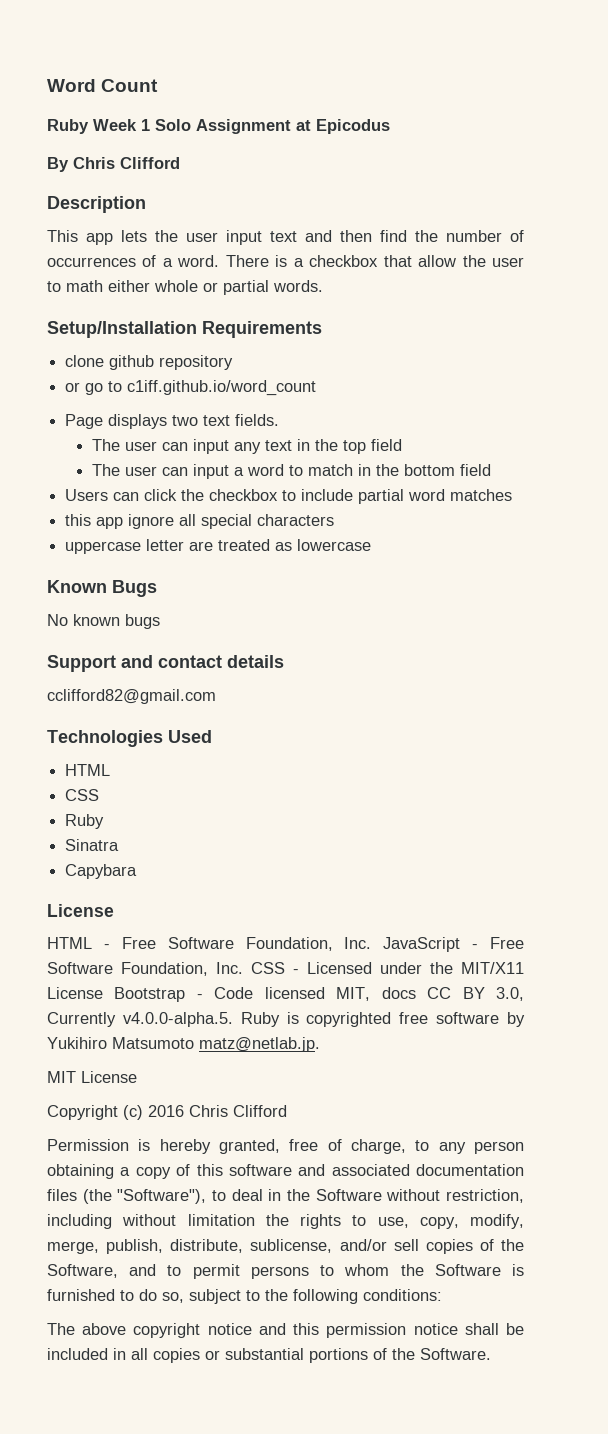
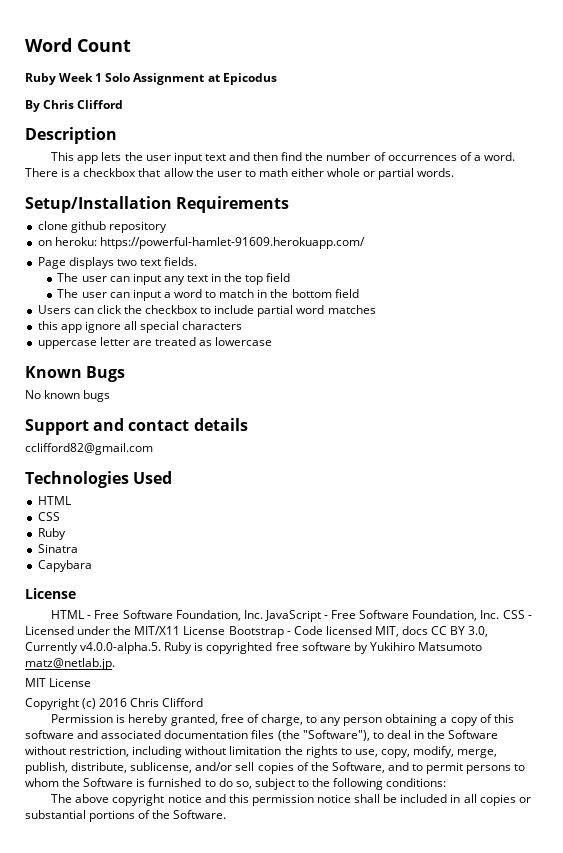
- or go to c1iff.github.io/word_count
+ on heroku: https://powerful-hamlet-91609.herokuapp.com/

